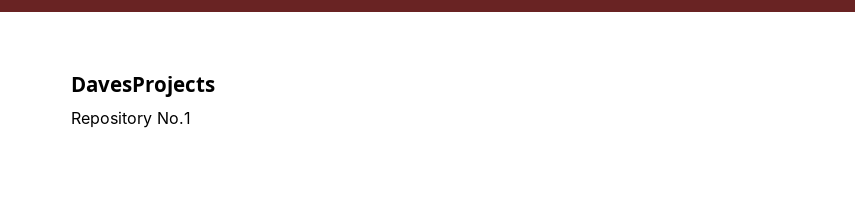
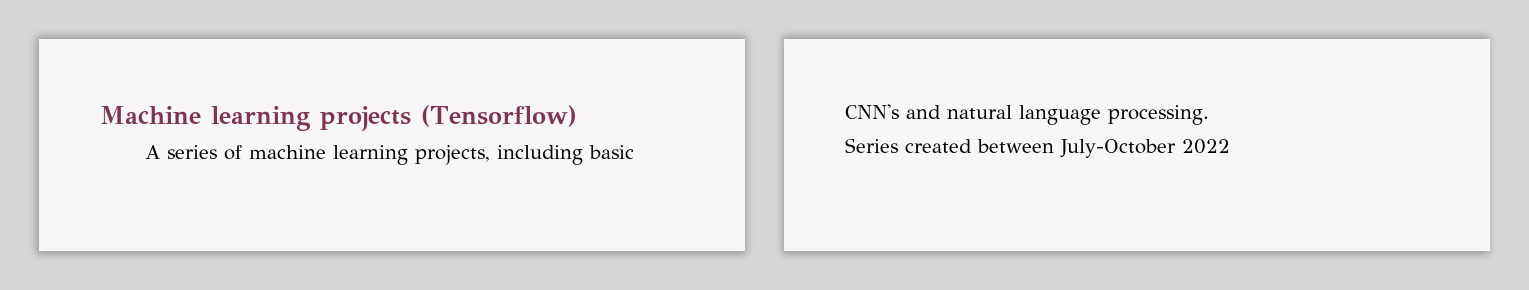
- DavesProjects
- Repository No.1
+ Machine learning projects (Tensorflow)
+ A series of machine learning projects, including basic CNN's and natural language processing.
+ Series created between July-October 2022

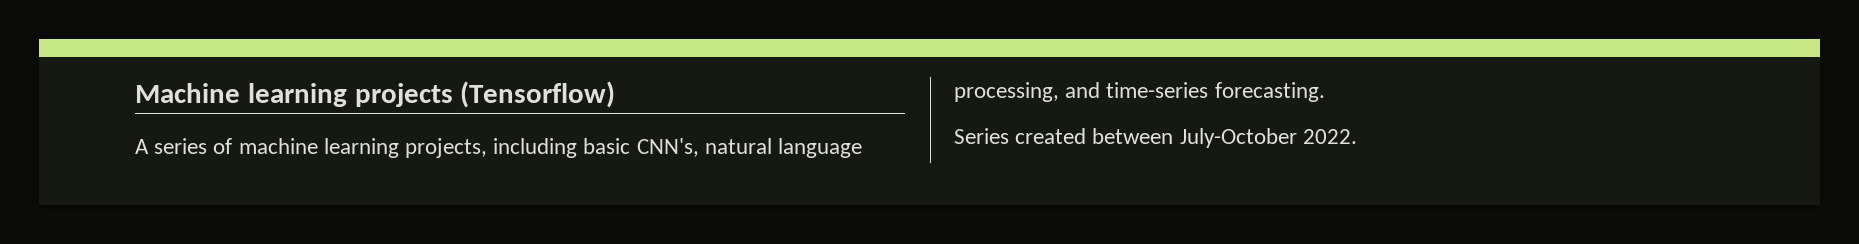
- A series of machine learning projects, including basic CNN's and natural language processing.
+ A series of machine learning projects, including basic CNN's, natural language processing, and time-series forecasting.
- Series created between July-October 2022
+ Series created between July-October 2022.

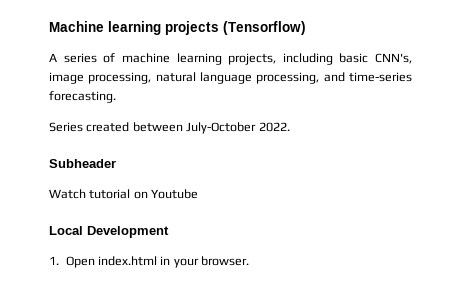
- A series of machine learning projects, including basic CNN's, natural language processing, and time-series forecasting.
+ A series of machine learning projects, including basic CNN's, image processing, natural language processing, and time-series forecasting.
+ Subheader
+ Watch tutorial on Youtube
+ Local Development
+ 1. Open index.html in your browser.

